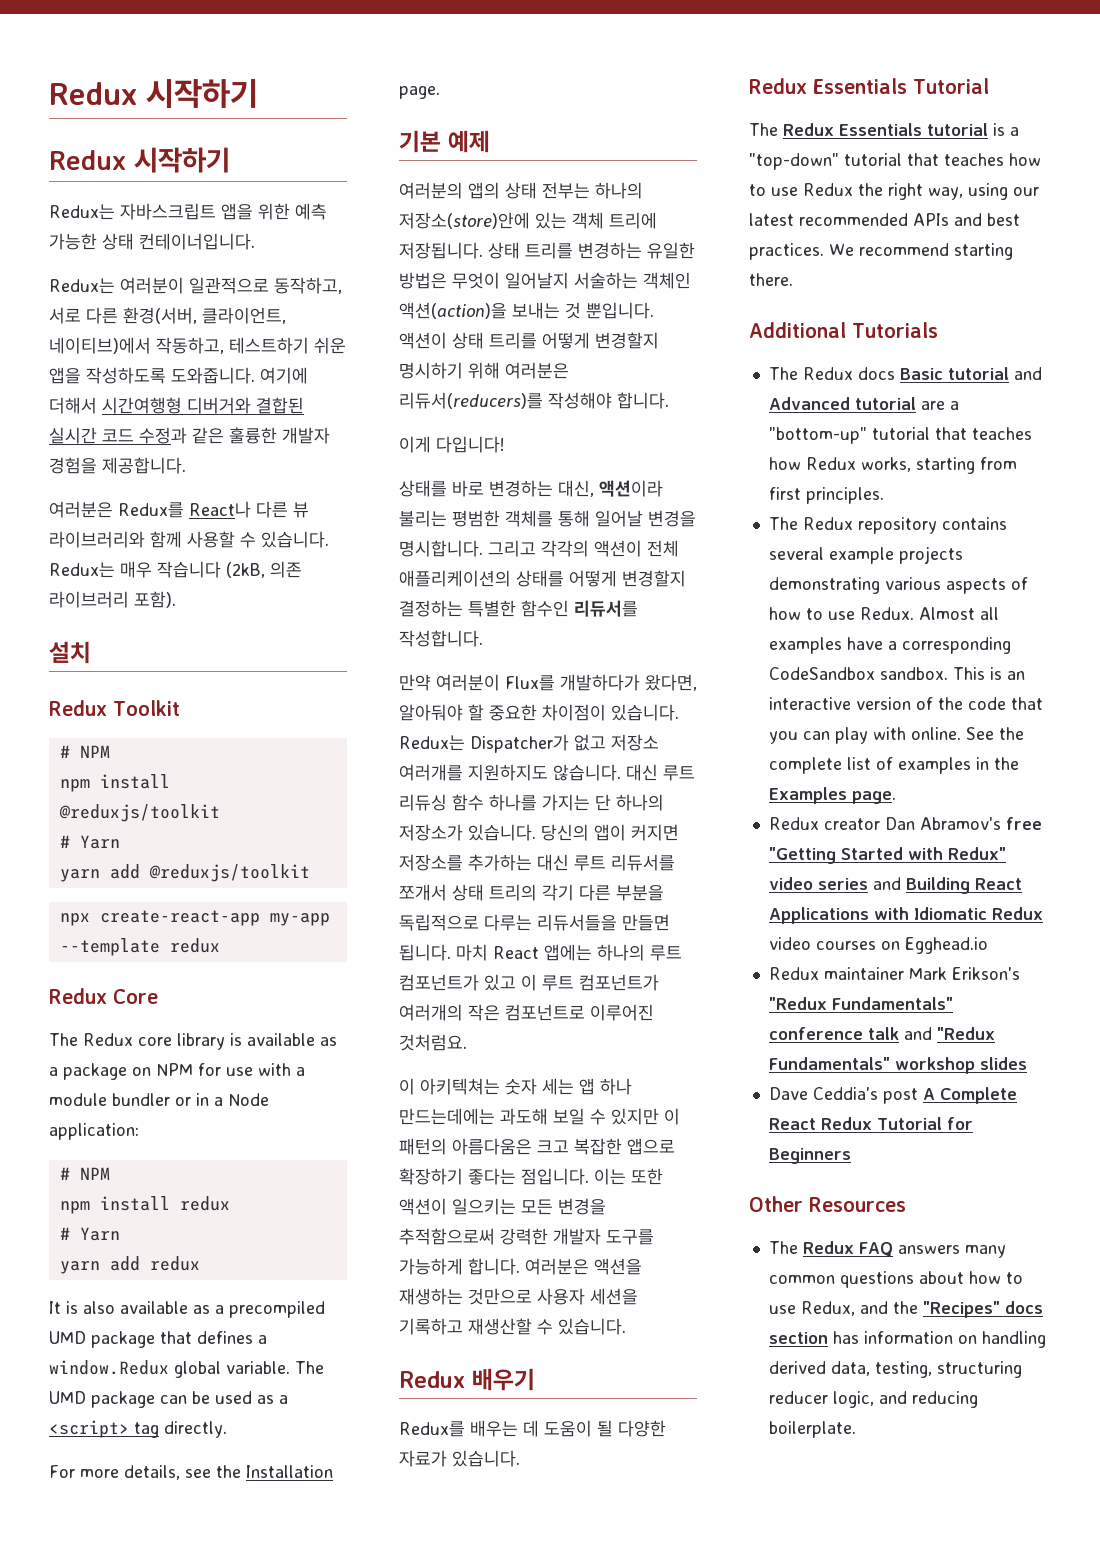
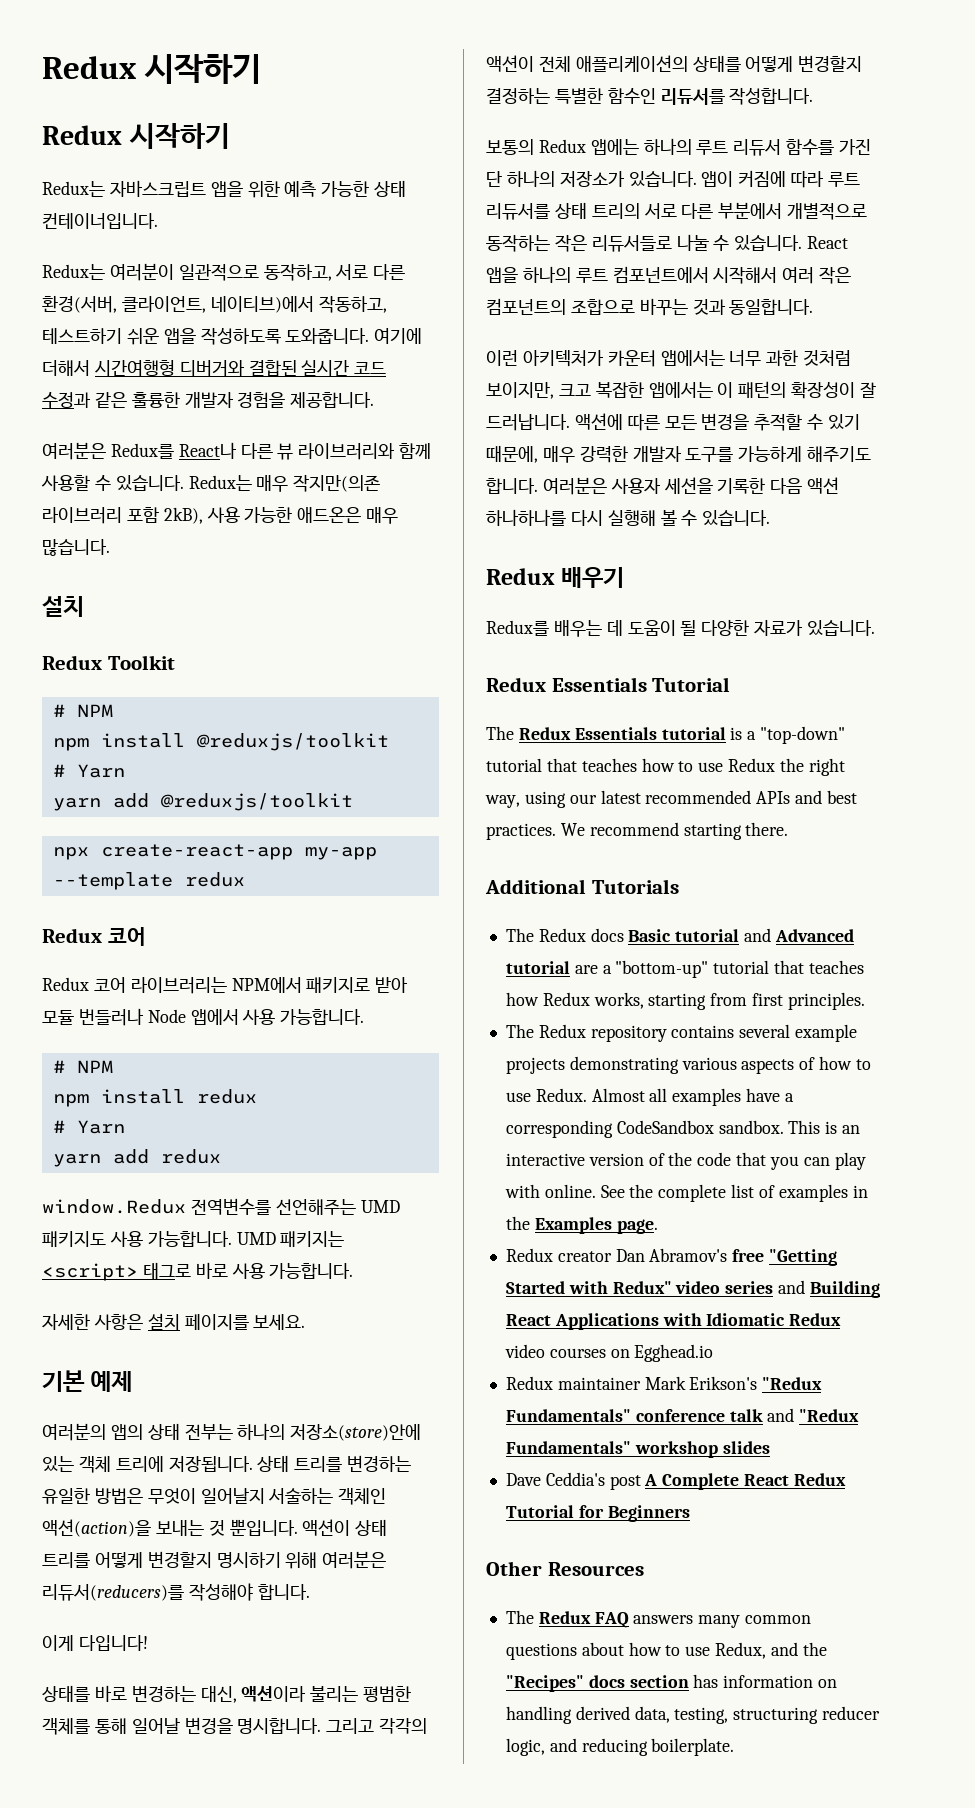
- Redux는 매우 작습니다 (2kB, 의존 라이브러리 포함).
+ Redux는 매우 작지만(의존 라이브러리 포함 2kB), 사용 가능한 애드온은 매우 많습니다.
  npx create-react-app my-app --template redux
- Redux Core
- The Redux core library is available as a package on NPM for use with a module bundler or in a Node application:
+ Redux 코어
+ Redux 코어 라이브러리는 NPM에서 패키지로 받아 모듈 번들러나 Node 앱에서 사용 가능합니다.
- It is also available as a precompiled UMD package that defines a window.Redux global variable. The UMD package can be used as a <script> tag directly.
- For more details, see the Installation page.
+ window.Redux 전역변수를 선언해주는 UMD 패키지도 사용 가능합니다. UMD 패키지는 <script> 태그로 바로 사용 가능합니다.
+ 자세한 사항은 설치 페이지를 보세요.
- 만약 여러분이 Flux를 개발하다가 왔다면, 알아둬야 할 중요한 차이점이 있습니다. Redux는 Dispatcher가 없고 저장소 여러개를 지원하지도 않습니다. 대신 루트 리듀싱 함수 하나를 가지는 단 하나의 저장소가 있습니다. 당신의 앱이 커지면 저장소를 추가하는 대신 루트 리듀서를 쪼개서 상태 트리의 각기 다른 부분을 독립적으로 다루는 리듀서들을 만들면 됩니다. 마치 React 앱에는 하나의 루트 컴포넌트가 있고 이 루트 컴포넌트가 여러개의 작은 컴포넌트로 이루어진 것처럼요.
- 이 아키텍쳐는 숫자 세는 앱 하나 만드는데에는 과도해 보일 수 있지만 이 패턴의 아름다움은 크고 복잡한 앱으로 확장하기 좋다는 점입니다. 이는 또한 액션이 일으키는 모든 변경을 추적함으로써 강력한 개발자 도구를 가능하게 합니다.
+ 보통의 Redux 앱에는 하나의 루트 리듀서 함수를 가진 단 하나의 저장소가 있습니다. 앱이 커짐에 따라 루트 리듀서를 상태 트리의 서로 다른 부분에서 개별적으로 동작하는 작은 리듀서들로 나눌 수 있습니다. React 앱을 하나의 루트 컴포넌트에서 시작해서 여러 작은 컴포넌트의 조합으로 바꾸는 것과 동일합니다.
+ 이런 아키텍처가 카운터 앱에서는 너무 과한 것처럼 보이지만, 크고 복잡한 앱에서는 이 패턴의 확장성이 잘 드러납니다. 액션에 따른 모든 변경을 추적할 수 있기 때문에, 매우 강력한 개발자 도구를 가능하게 해주기도 합니다.
- 여러분은 액션을 재생하는 것만으로 사용자 세션을 기록하고 재생산할 수 있습니다.
+ 여러분은 사용자 세션을 기록한 다음 액션 하나하나를 다시 실행해 볼 수 있습니다.

